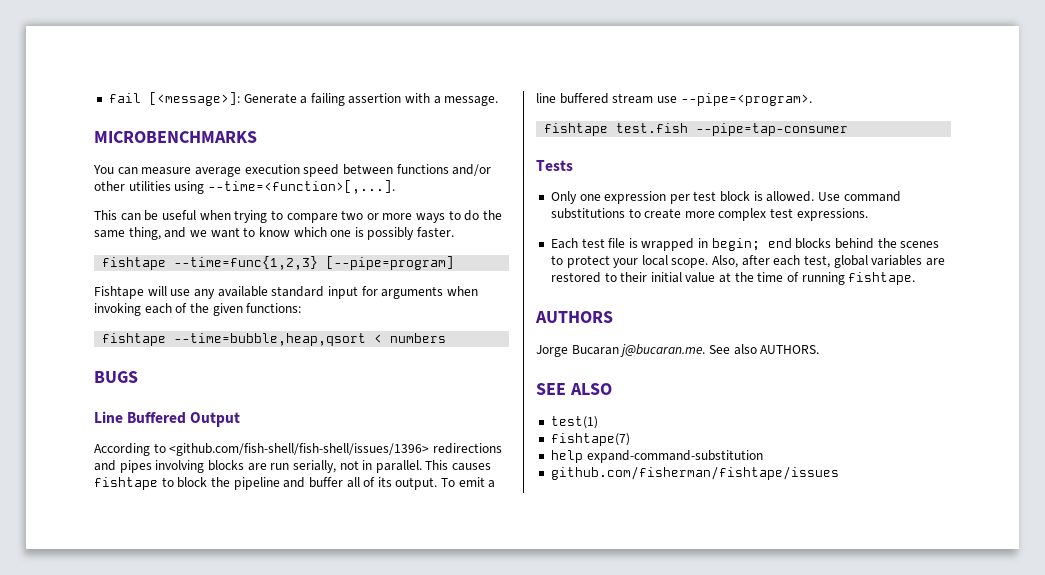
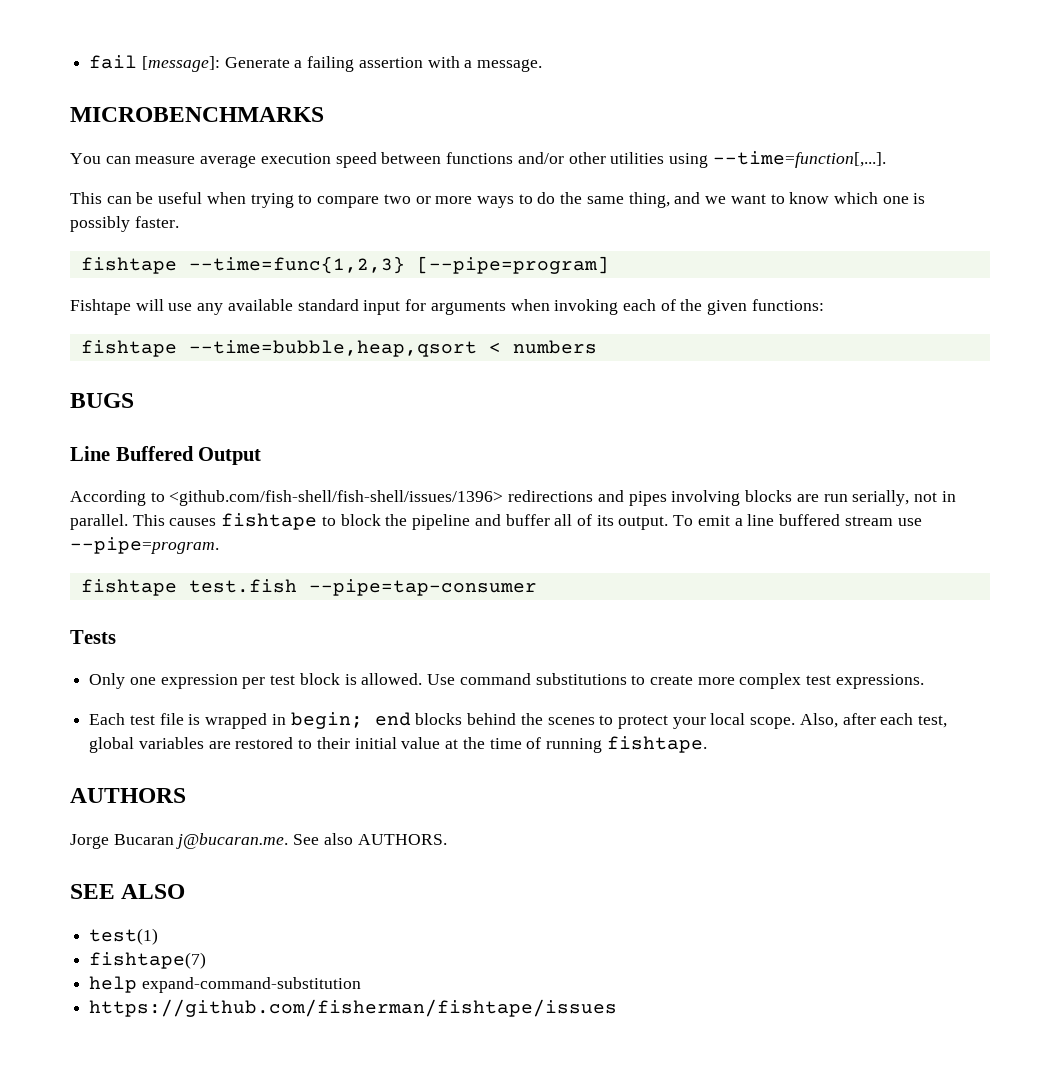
- fail [<message>]: Generate a failing assertion with a message.
+ fail [message]: Generate a failing assertion with a message.
- You can measure average execution speed between functions and/or other utilities using --time=<function>[,...].
+ You can measure average execution speed between functions and/or other utilities using --time=function[,...].
- To emit a line buffered stream use --pipe=<program>.
+ To emit a line buffered stream use --pipe=program.
- github.com/fisherman/fishtape/issues
+ https://github.com/fisherman/fishtape/issues

